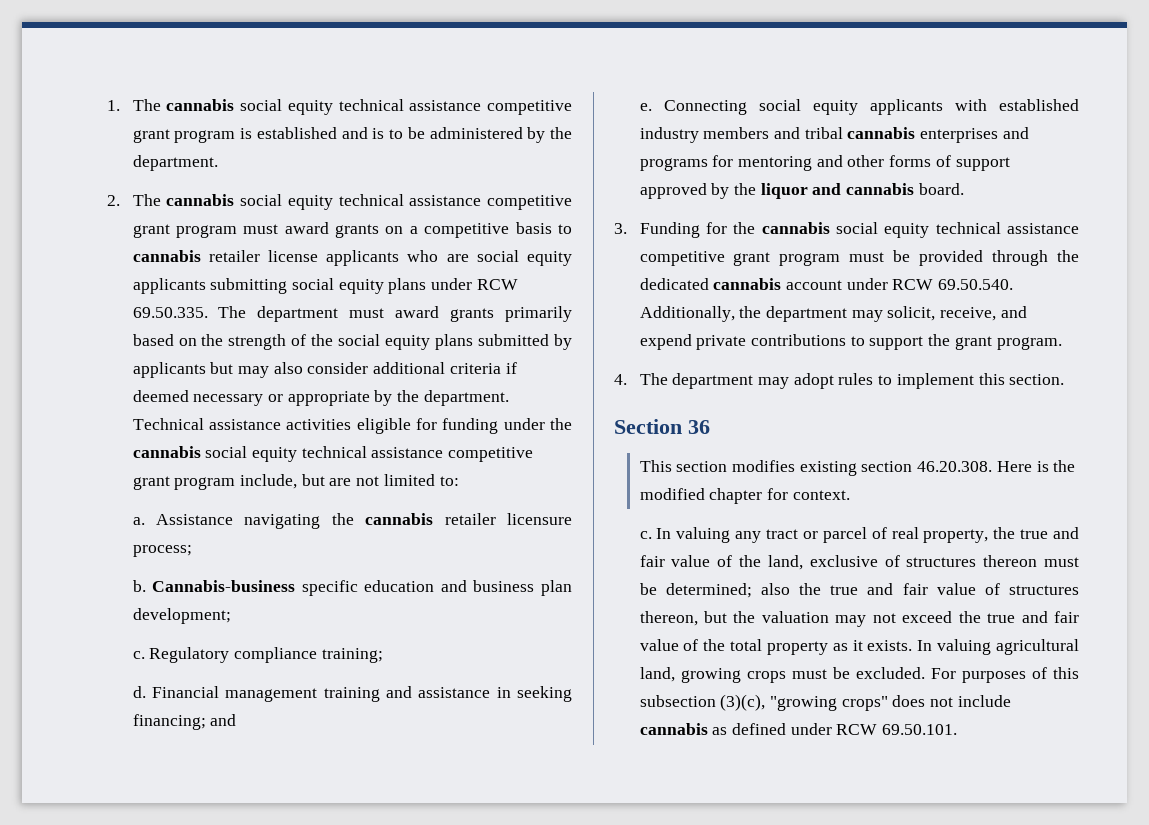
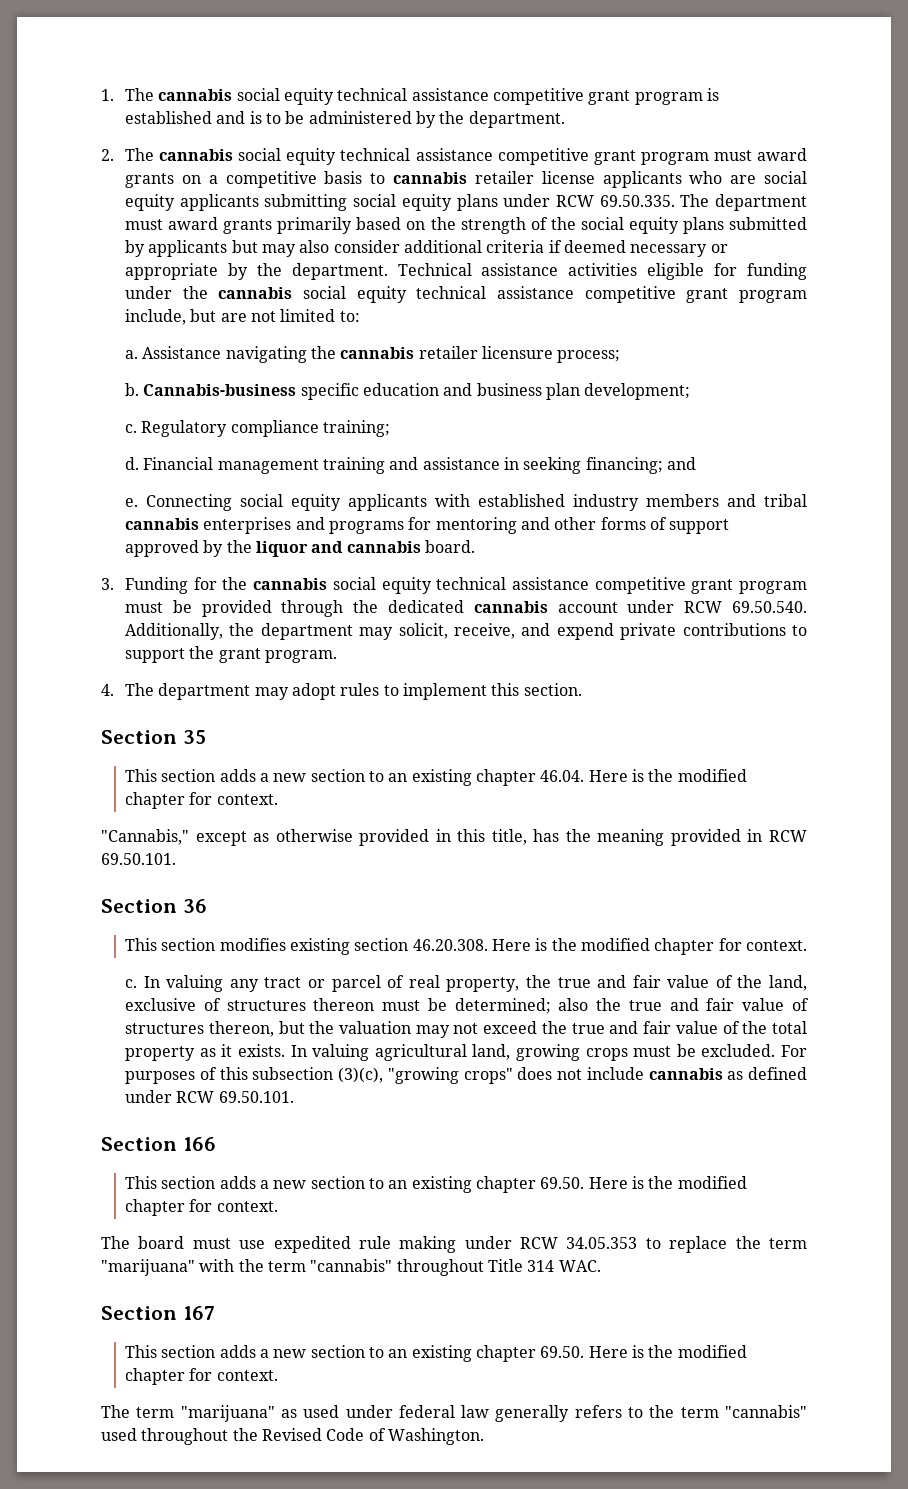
+ Section 35
+ This section adds a new section to an existing chapter 46.04. Here is the modified chapter for context.
+ "Cannabis," except as otherwise provided in this title, has the meaning provided in RCW 69.50.101.
+ Section 166
+ This section adds a new section to an existing chapter 69.50. Here is the modified chapter for context.
+ The board must use expedited rule making under RCW 34.05.353 to replace the term "marijuana" with the term "cannabis" throughout Title 314 WAC.
+ Section 167
+ This section adds a new section to an existing chapter 69.50. Here is the modified chapter for context.
+ The term "marijuana" as used under federal law generally refers to the term "cannabis" used throughout the Revised Code of Washington.

